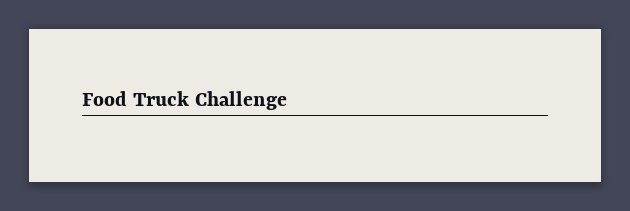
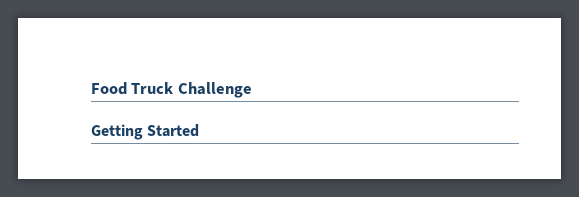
+ Getting Started

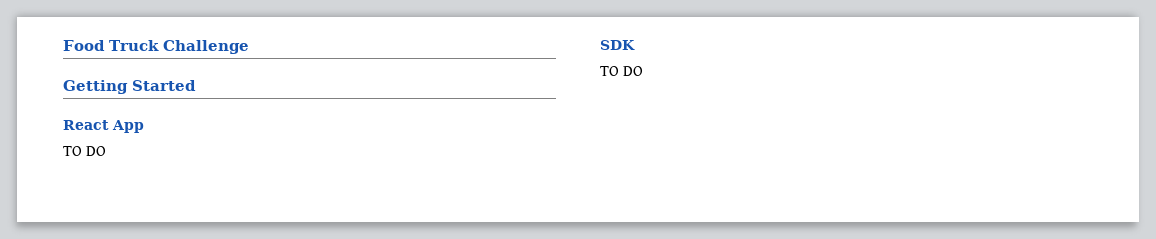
+ React App
+ TO DO
+ SDK
+ TO DO

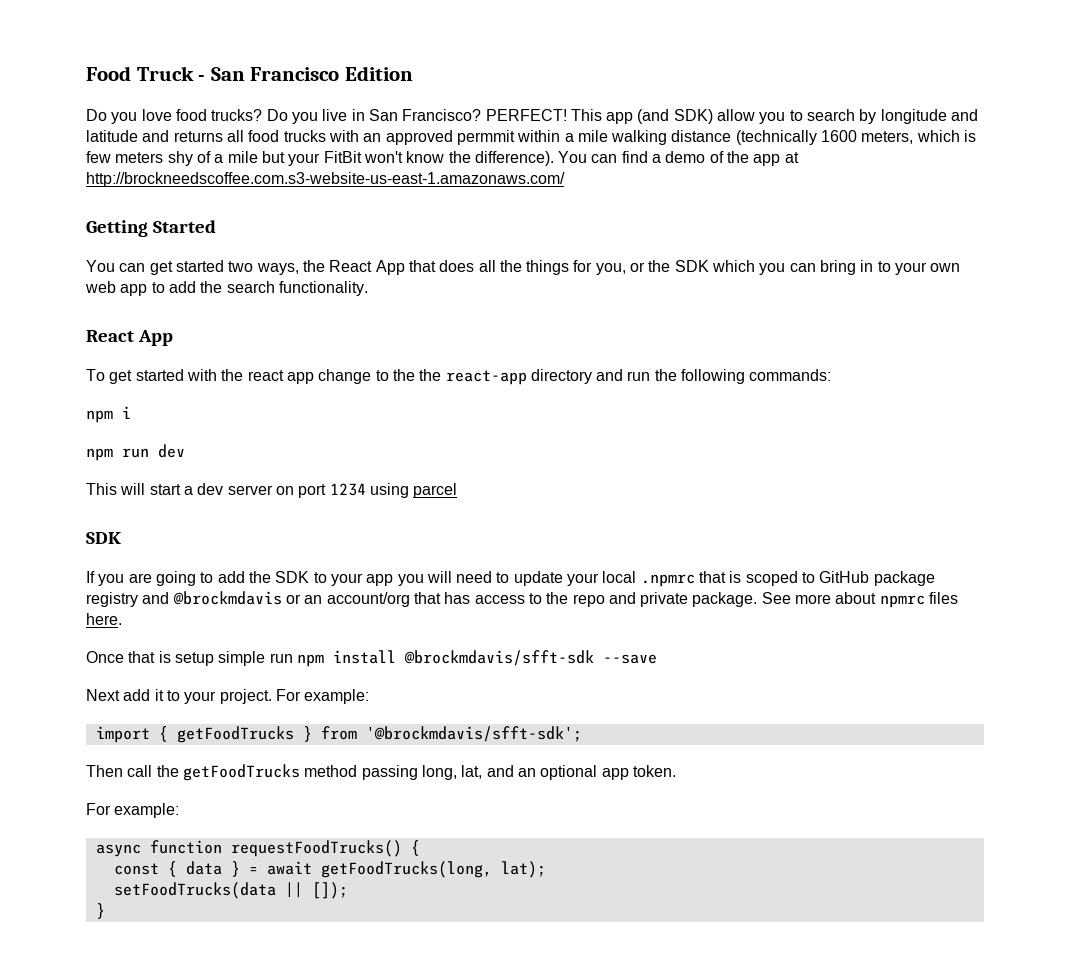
- Food Truck Challenge
+ Food Truck - San Francisco Edition
+ Do you love food trucks? Do you live in San Francisco? PERFECT! This app (and SDK) allow you to search by longitude and latitude and returns all food trucks with an approved permmit within a mile walking distance (technically 1600 meters, which is few meters shy of a mile but your FitBit won't know the difference). You can find a demo of the app at http://brockneedscoffee.com.s3-website-us-east-1.amazonaws.com/
  Getting Started
+ You can get started two ways, the React App that does all the things for you, or the SDK which you can bring in to your own web app to add the search functionality.
  React App
- TO DO
+ To get started with the react app change to the the react-app directory and run the following commands:
+ npm i
+ npm run dev
+ This will start a dev server on port 1234 using parcel
  SDK
- TO DO
+ If you are going to add the SDK to your app you will need to update your local .npmrc that is scoped to GitHub package registry and @brockmdavis or an account/org that has access to the repo and private package. See more about npmrc files here.
+ Once that is setup simple run npm install @brockmdavis/sfft-sdk --save
+ Next add it to your project. For example:
+ import { getFoodTrucks } from '@brockmdavis/sfft-sdk';
+ Then call the getFoodTrucks method passing long, lat, and an optional app token.
+ For example:
+ async function requestFoodTrucks() {
+ const { data } = await getFoodTrucks(long, lat);
+ setFoodTrucks(data || []);
+ }

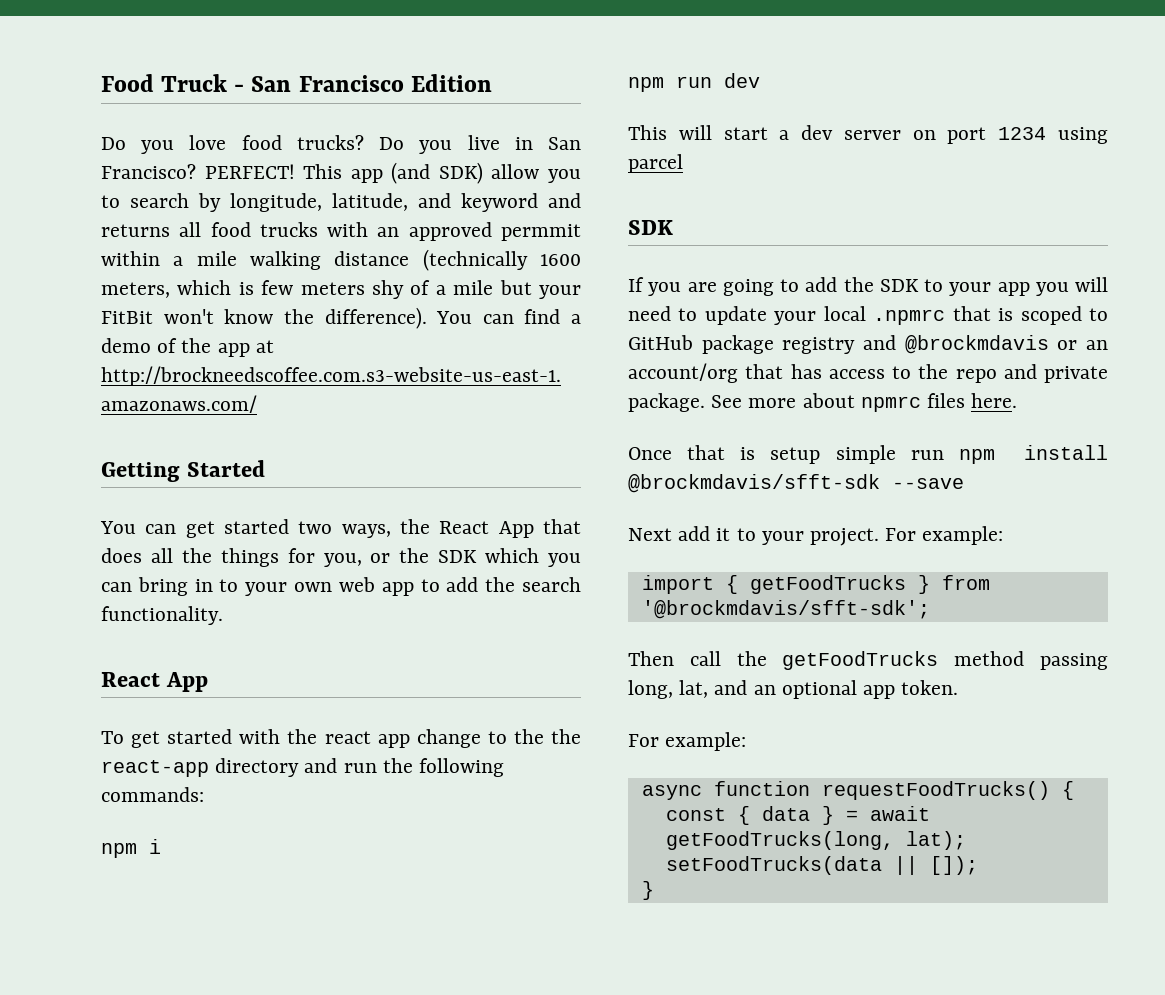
- This app (and SDK) allow you to search by longitude and latitude and returns all food trucks with an approved permmit within a mile walking distance (technically 1600 meters, which is few meters shy of a mile but your FitBit won't know the difference).
+ This app (and SDK) allow you to search by longitude, latitude, and keyword and returns all food trucks with an approved permmit within a mile walking distance (technically 1600 meters, which is few meters shy of a mile but your FitBit won't know the difference).

